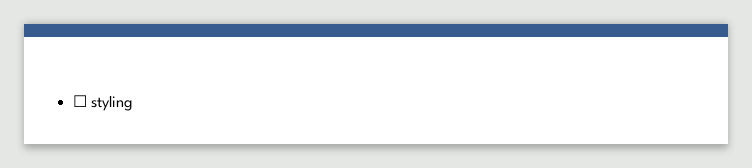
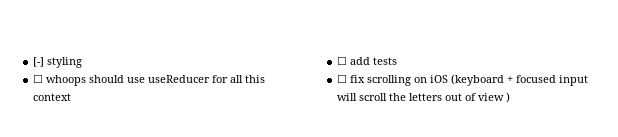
- ☐ styling
+ [-] styling
+ ☐ whoops should use useReducer for all this context
+ ☐ add tests
+ ☐ fix scrolling on iOS (keyboard + focused input will scroll the letters out of view )

